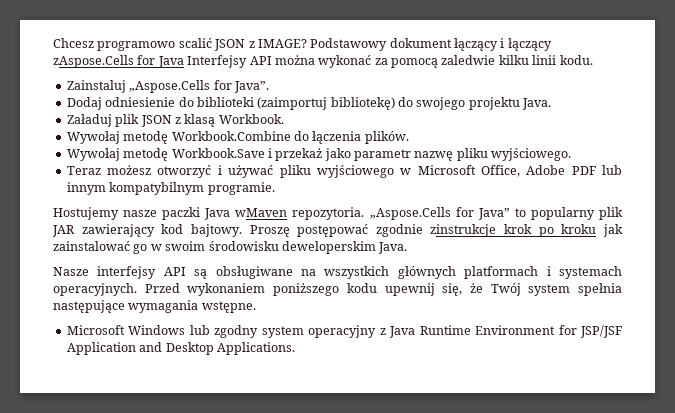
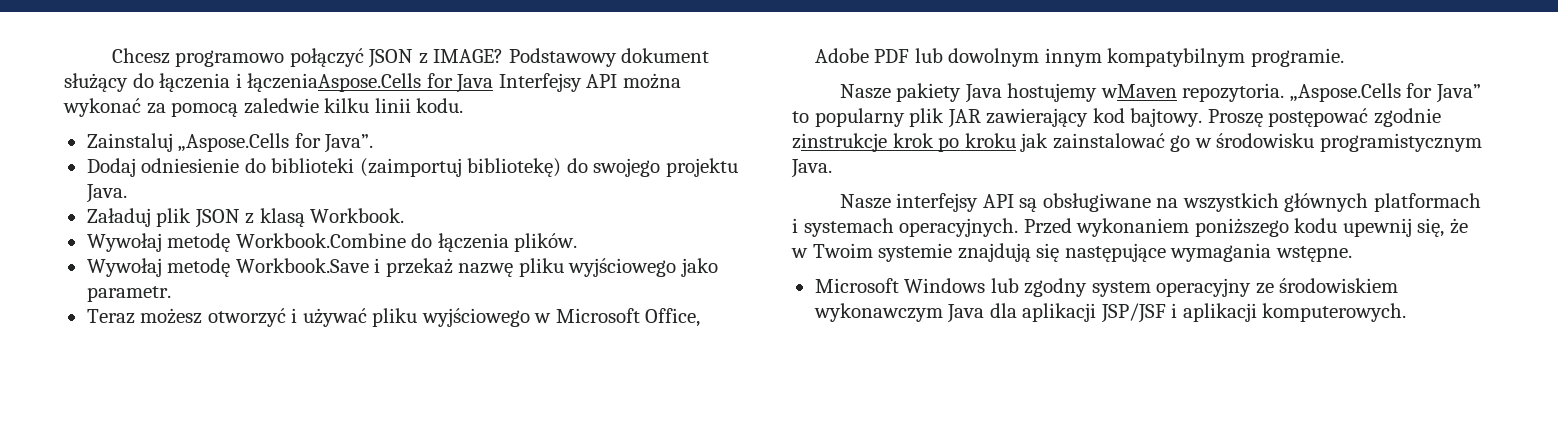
- Chcesz programowo scalić JSON z IMAGE?
+ Chcesz programowo połączyć JSON z IMAGE?
- Podstawowy dokument łączący i łączący zAspose.Cells for Java Interfejsy API można wykonać za pomocą zaledwie kilku linii kodu.
+ Podstawowy dokument służący do łączenia i łączeniaAspose.Cells for Java Interfejsy API można wykonać za pomocą zaledwie kilku linii kodu.
- Wywołaj metodę Workbook.Save i przekaż jako parametr nazwę pliku wyjściowego.
+ Wywołaj metodę Workbook.Save i przekaż nazwę pliku wyjściowego jako parametr.
- Teraz możesz otworzyć i używać pliku wyjściowego w Microsoft Office, Adobe PDF lub innym kompatybilnym programie.
+ Teraz możesz otworzyć i używać pliku wyjściowego w Microsoft Office, Adobe PDF lub dowolnym innym kompatybilnym programie.
- Hostujemy nasze paczki Java wMaven repozytoria.
+ Nasze pakiety Java hostujemy wMaven repozytoria.
- Proszę postępować zgodnie zinstrukcje krok po kroku jak zainstalować go w swoim środowisku deweloperskim Java.
+ Proszę postępować zgodnie zinstrukcje krok po kroku jak zainstalować go w środowisku programistycznym Java.
- Przed wykonaniem poniższego kodu upewnij się, że Twój system spełnia następujące wymagania wstępne.
+ Przed wykonaniem poniższego kodu upewnij się, że w Twoim systemie znajdują się następujące wymagania wstępne.
- Microsoft Windows lub zgodny system operacyjny z Java Runtime Environment for JSP/JSF Application and Desktop Applications.
+ Microsoft Windows lub zgodny system operacyjny ze środowiskiem wykonawczym Java dla aplikacji JSP/JSF i aplikacji komputerowych.

